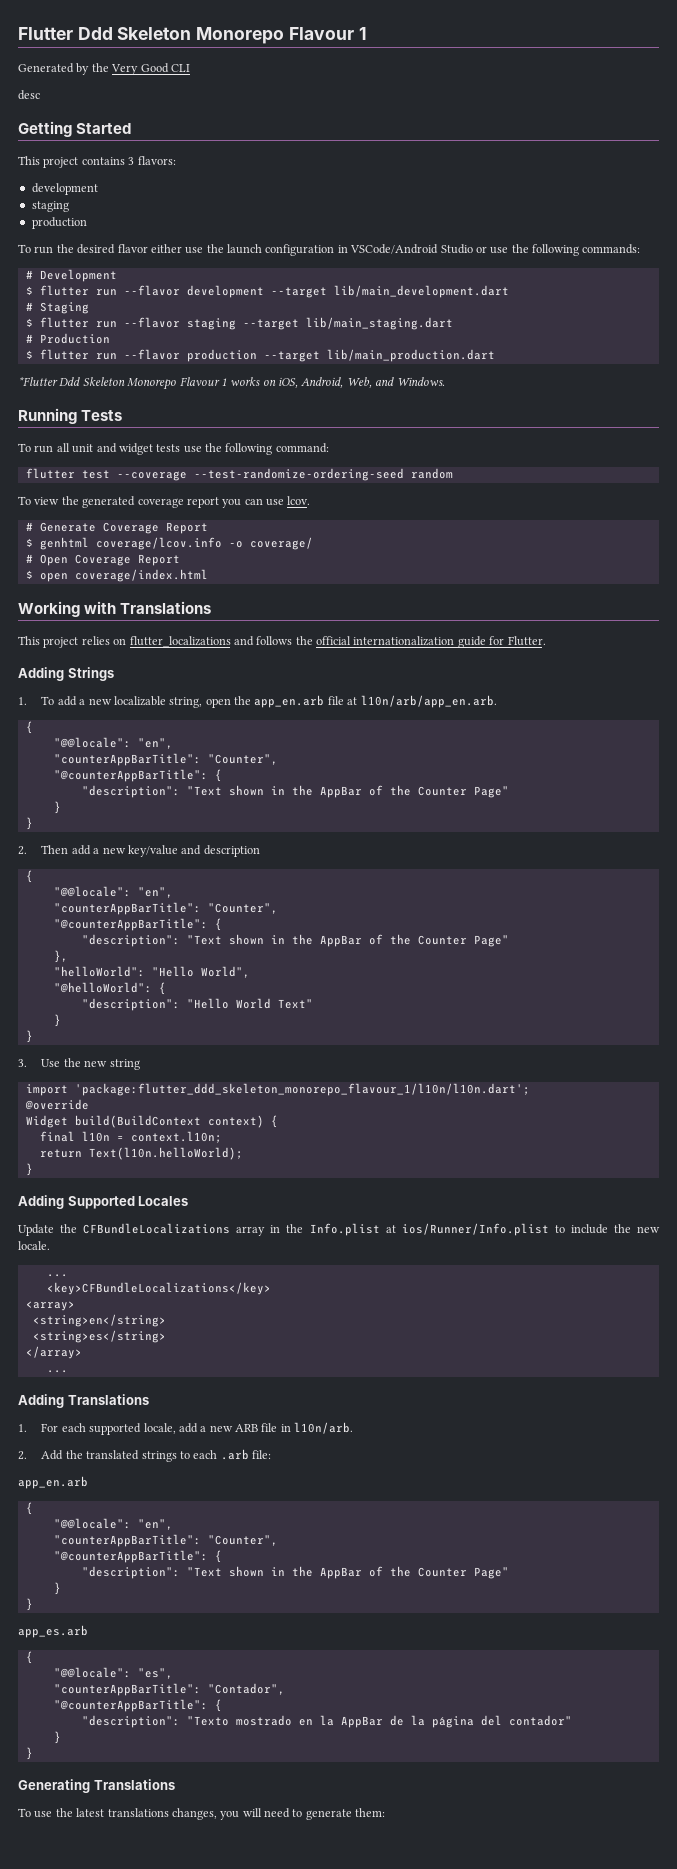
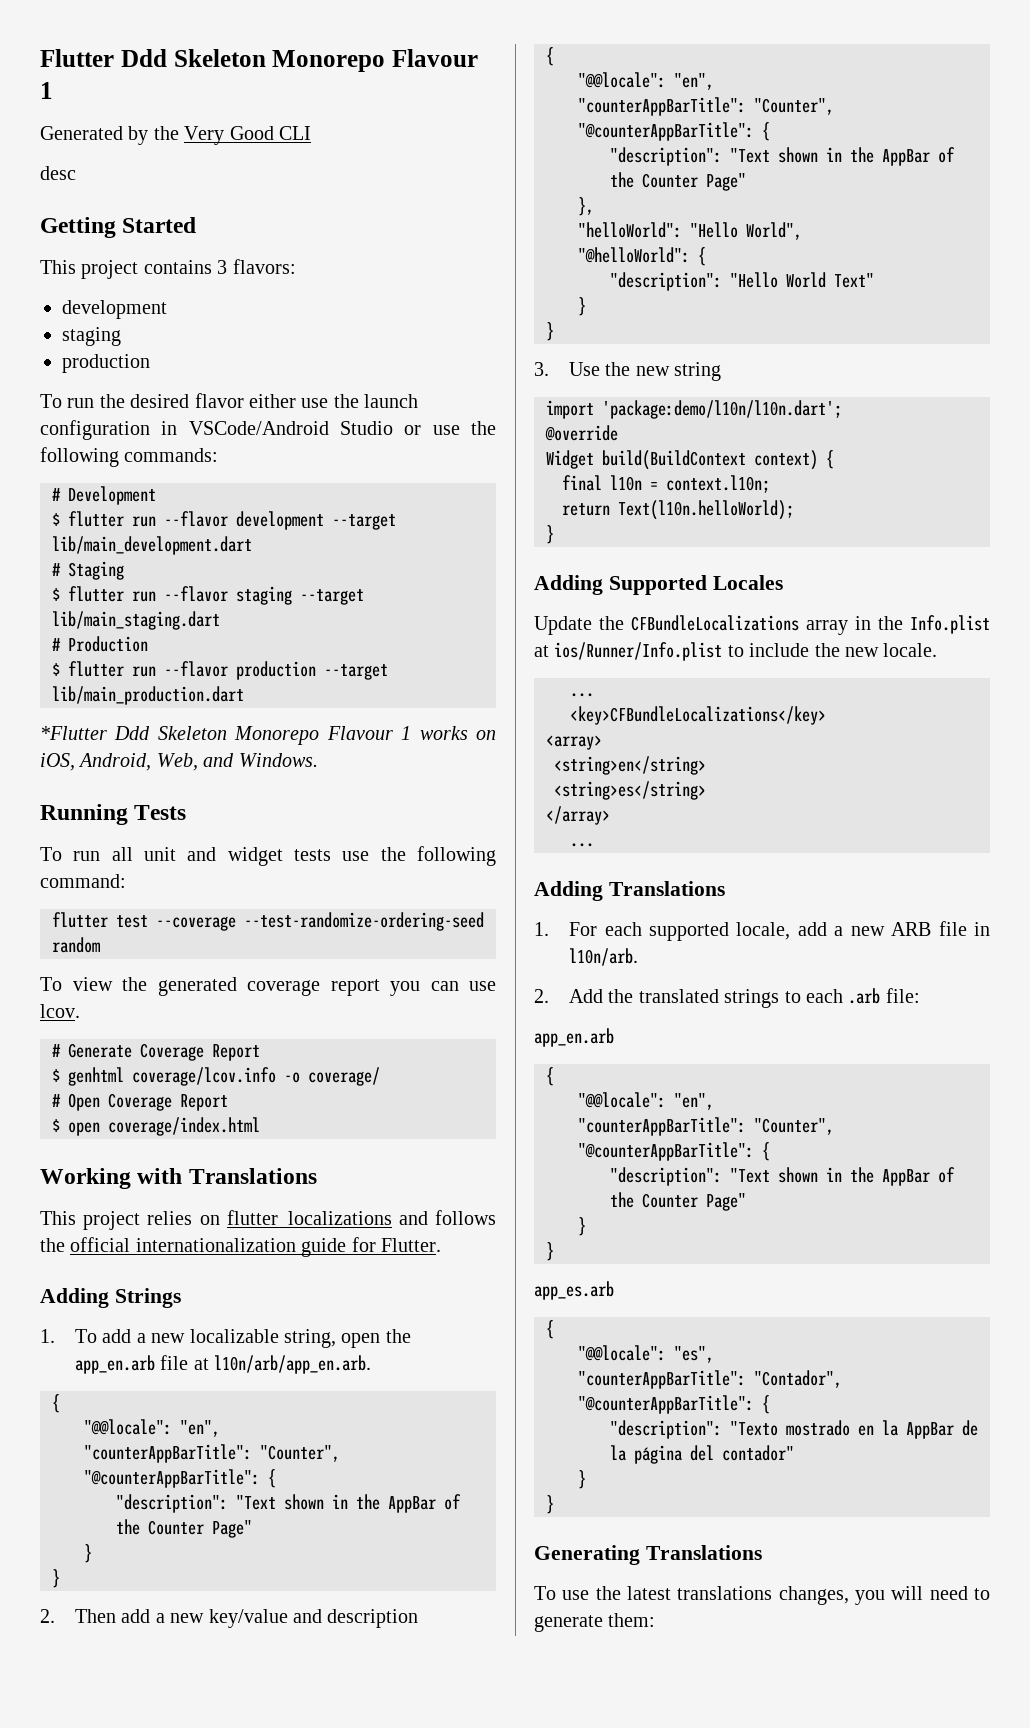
- import 'package:flutter_ddd_skeleton_monorepo_flavour_1/l10n/l10n.dart';
+ import 'package:demo/l10n/l10n.dart';

